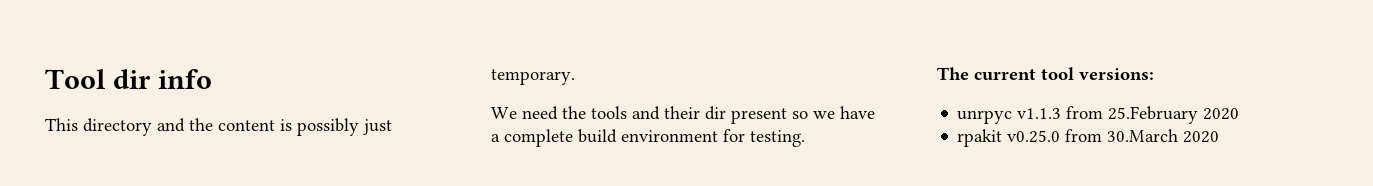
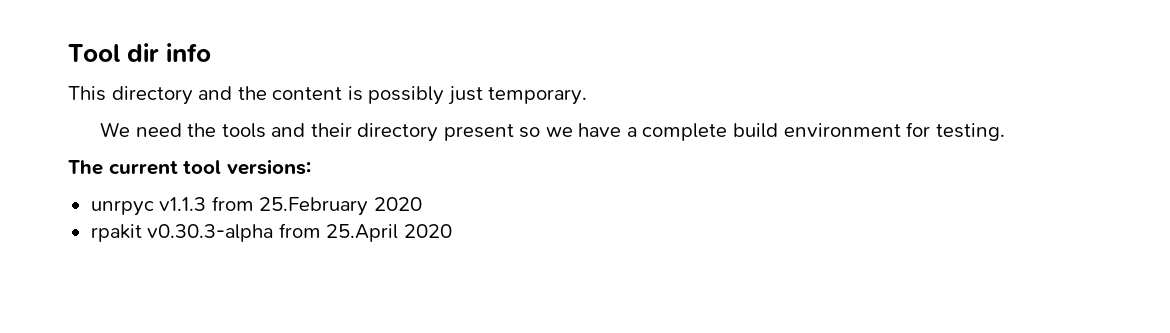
- We need the tools and their dir present so we have a complete build environment for testing.
+ We need the tools and their directory present so we have a complete build environment for testing.
- rpakit v0.25.0 from 30.March 2020
+ rpakit v0.30.3-alpha from 25.April 2020

